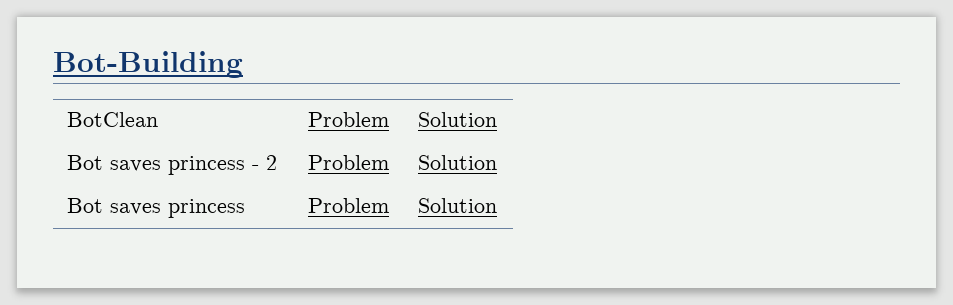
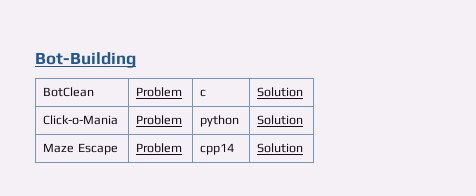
- BotClean | Problem | Solution
- Bot saves princess - 2 | Problem | Solution
- Bot saves princess | Problem | Solution
+ BotClean | Problem | c | Solution
+ Click-o-Mania | Problem | python | Solution
+ Maze Escape | Problem | cpp14 | Solution

